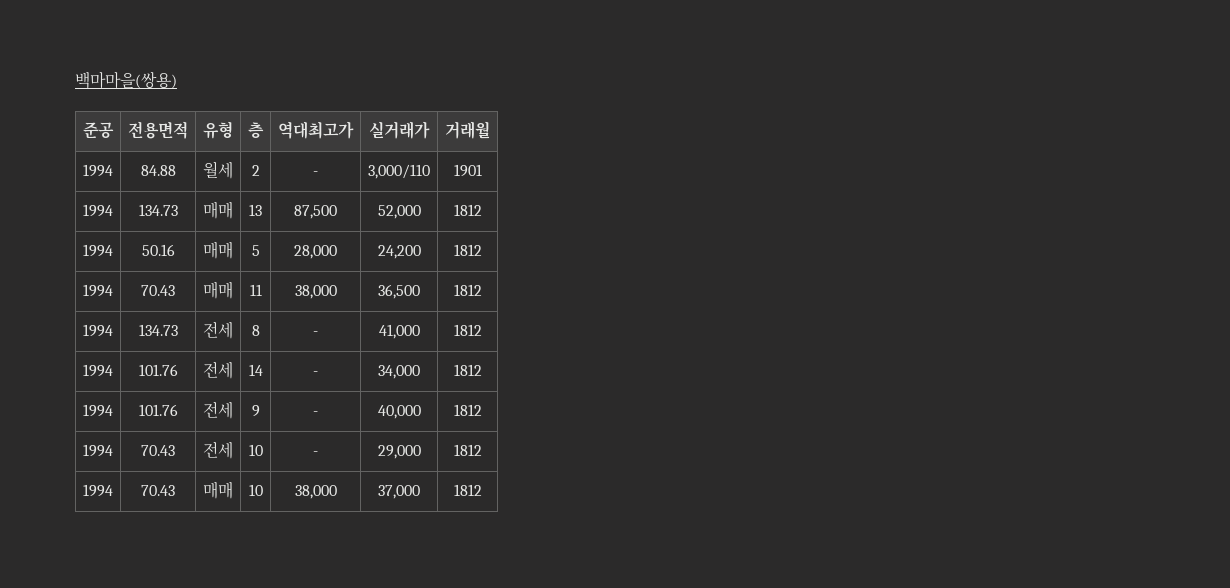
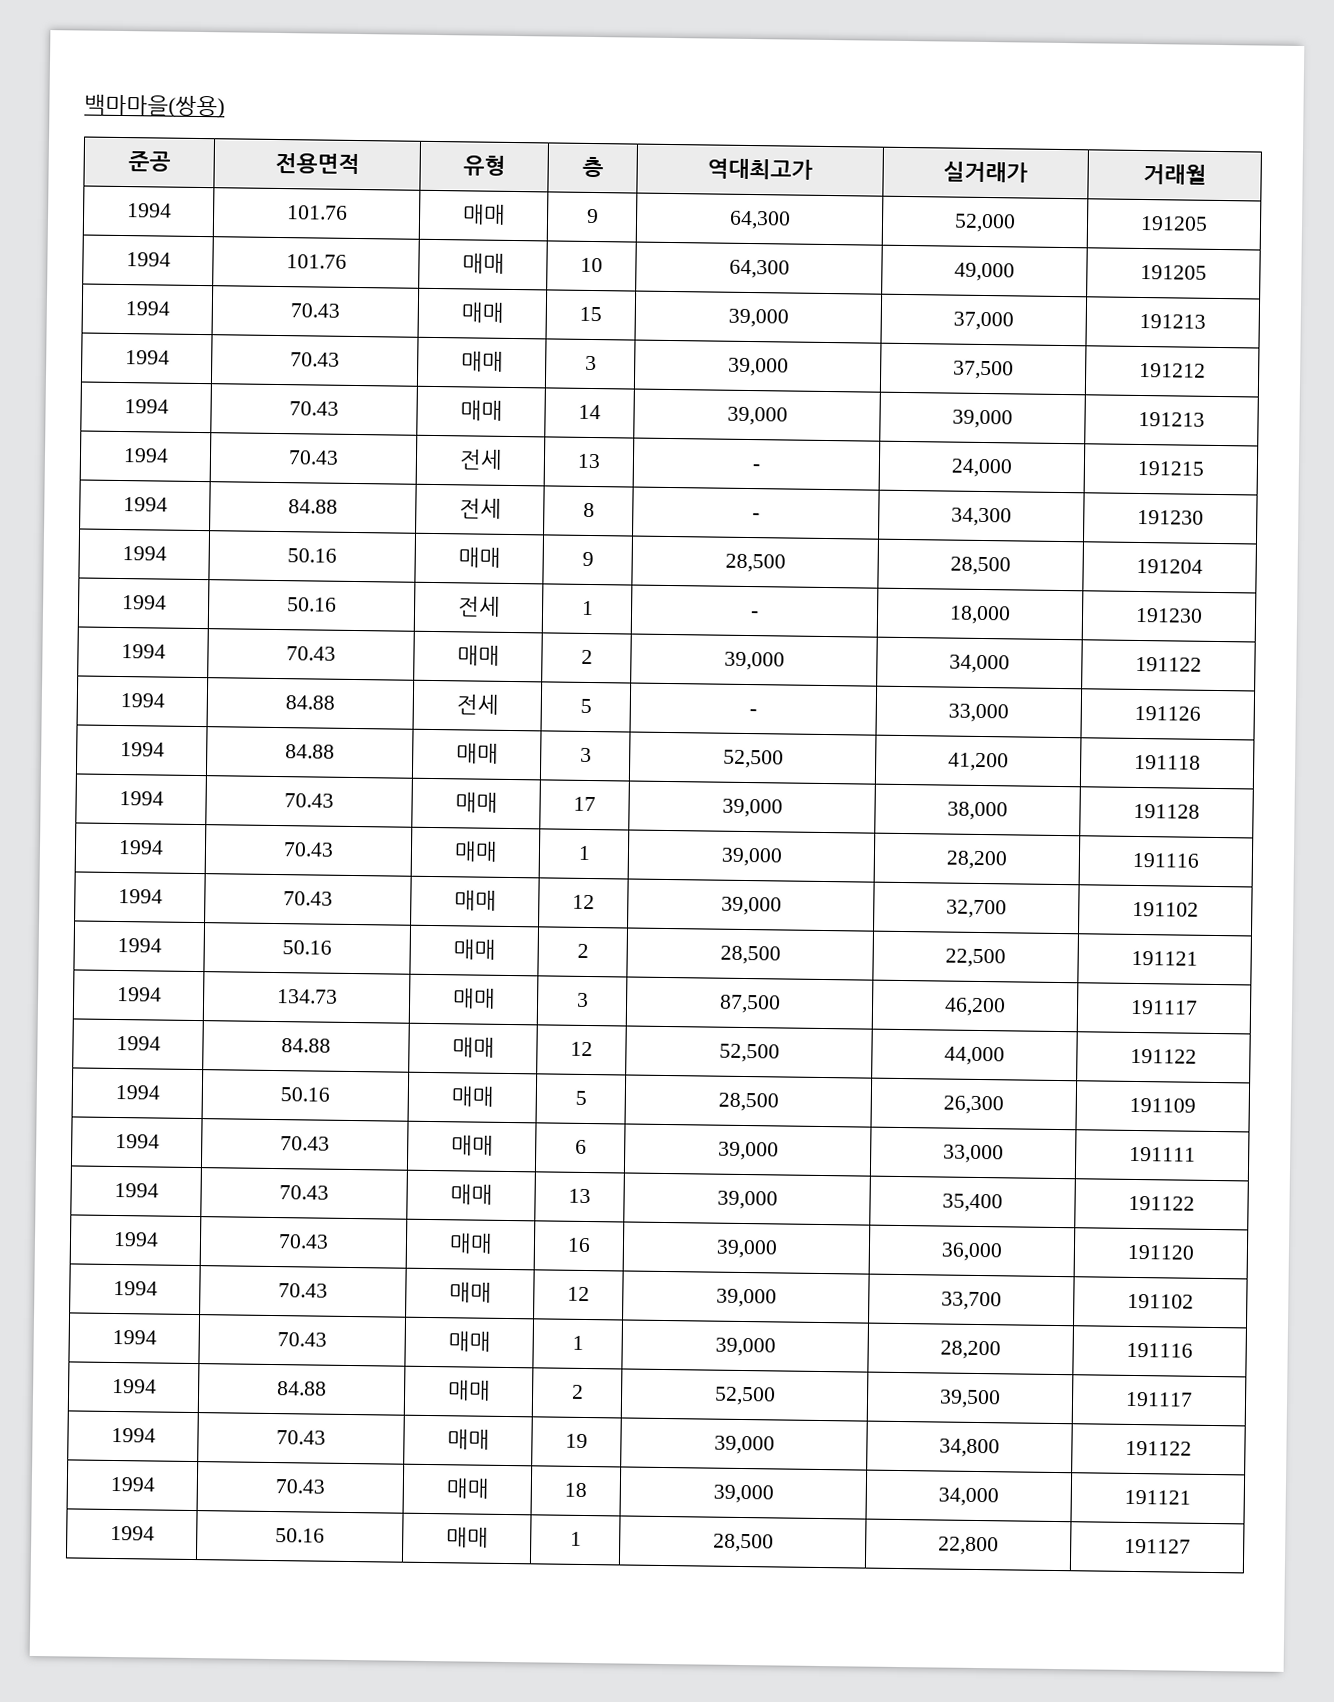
- 1994 | 84.88 | 월세 | 2 | - | 3,000/110 | 1901
+ 1994 | 101.76 | 매매 | 9 | 64,300 | 52,000 | 191205
+ 1994 | 101.76 | 매매 | 10 | 64,300 | 49,000 | 191205
+ 1994 | 70.43 | 매매 | 15 | 39,000 | 37,000 | 191213
+ 1994 | 70.43 | 매매 | 3 | 39,000 | 37,500 | 191212
+ 1994 | 70.43 | 매매 | 14 | 39,000 | 39,000 | 191213
+ 1994 | 70.43 | 전세 | 13 | - | 24,000 | 191215
+ 1994 | 84.88 | 전세 | 8 | - | 34,300 | 191230
+ 1994 | 50.16 | 매매 | 9 | 28,500 | 28,500 | 191204
+ 1994 | 50.16 | 전세 | 1 | - | 18,000 | 191230
+ 1994 | 70.43 | 매매 | 2 | 39,000 | 34,000 | 191122
+ 1994 | 84.88 | 전세 | 5 | - | 33,000 | 191126
+ 1994 | 84.88 | 매매 | 3 | 52,500 | 41,200 | 191118
+ 1994 | 70.43 | 매매 | 17 | 39,000 | 38,000 | 191128
+ 1994 | 70.43 | 매매 | 1 | 39,000 | 28,200 | 191116
+ 1994 | 70.43 | 매매 | 12 | 39,000 | 32,700 | 191102
+ 1994 | 50.16 | 매매 | 2 | 28,500 | 22,500 | 191121
- 1994 | 134.73 | 매매 | 13 | 87,500 | 52,000 | 1812
+ 1994 | 134.73 | 매매 | 3 | 87,500 | 46,200 | 191117
+ 1994 | 84.88 | 매매 | 12 | 52,500 | 44,000 | 191122
- 1994 | 50.16 | 매매 | 5 | 28,000 | 24,200 | 1812
- 1994 | 70.43 | 매매 | 11 | 38,000 | 36,500 | 1812
- 1994 | 134.73 | 전세 | 8 | - | 41,000 | 1812
- 1994 | 101.76 | 전세 | 14 | - | 34,000 | 1812
- 1994 | 101.76 | 전세 | 9 | - | 40,000 | 1812
- 1994 | 70.43 | 전세 | 10 | - | 29,000 | 1812
- 1994 | 70.43 | 매매 | 10 | 38,000 | 37,000 | 1812
+ 1994 | 50.16 | 매매 | 5 | 28,500 | 26,300 | 191109
+ 1994 | 70.43 | 매매 | 6 | 39,000 | 33,000 | 191111
+ 1994 | 70.43 | 매매 | 13 | 39,000 | 35,400 | 191122
+ 1994 | 70.43 | 매매 | 16 | 39,000 | 36,000 | 191120
+ 1994 | 70.43 | 매매 | 12 | 39,000 | 33,700 | 191102
+ 1994 | 70.43 | 매매 | 1 | 39,000 | 28,200 | 191116
+ 1994 | 84.88 | 매매 | 2 | 52,500 | 39,500 | 191117
+ 1994 | 70.43 | 매매 | 19 | 39,000 | 34,800 | 191122
+ 1994 | 70.43 | 매매 | 18 | 39,000 | 34,000 | 191121
+ 1994 | 50.16 | 매매 | 1 | 28,500 | 22,800 | 191127

